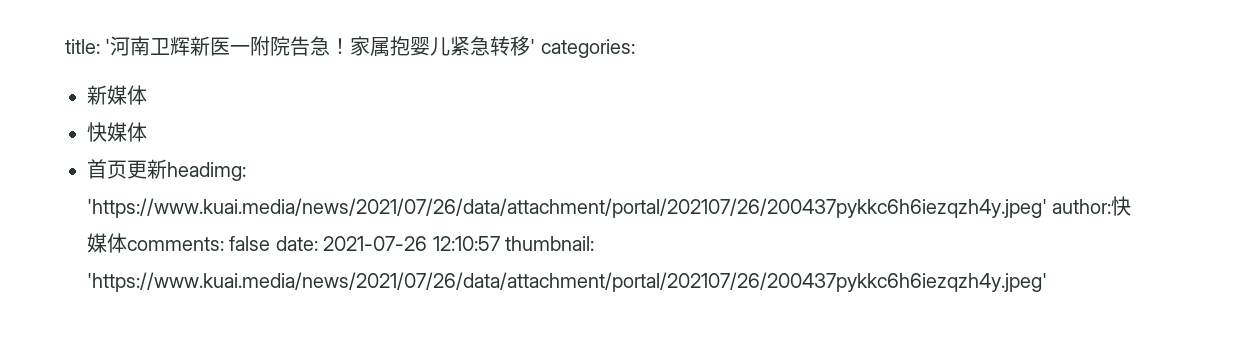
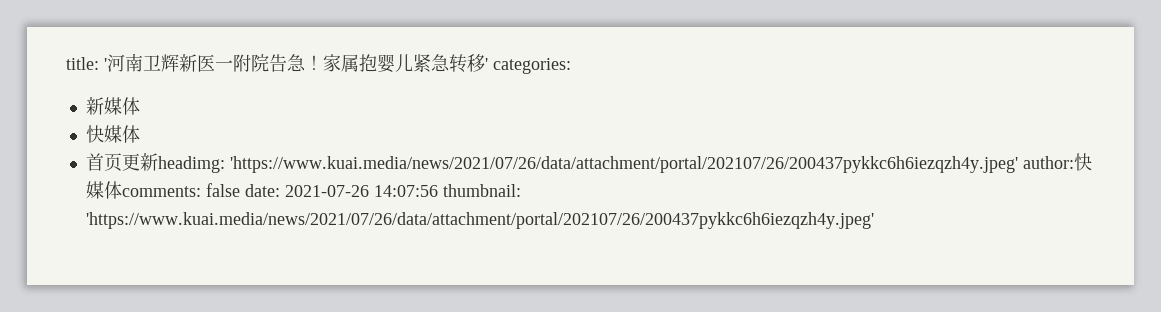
- 首页更新headimg: 'https://www.kuai.media/news/2021/07/26/data/attachment/portal/202107/26/200437pykkc6h6iezqzh4y.jpeg' author:快媒体comments: false date: 2021-07-26 12:10:57 thumbnail: 'https://www.kuai.media/news/2021/07/26/data/attachment/portal/202107/26/200437pykkc6h6iezqzh4y.jpeg'
+ 首页更新headimg: 'https://www.kuai.media/news/2021/07/26/data/attachment/portal/202107/26/200437pykkc6h6iezqzh4y.jpeg' author:快媒体comments: false date: 2021-07-26 14:07:56 thumbnail: 'https://www.kuai.media/news/2021/07/26/data/attachment/portal/202107/26/200437pykkc6h6iezqzh4y.jpeg'

